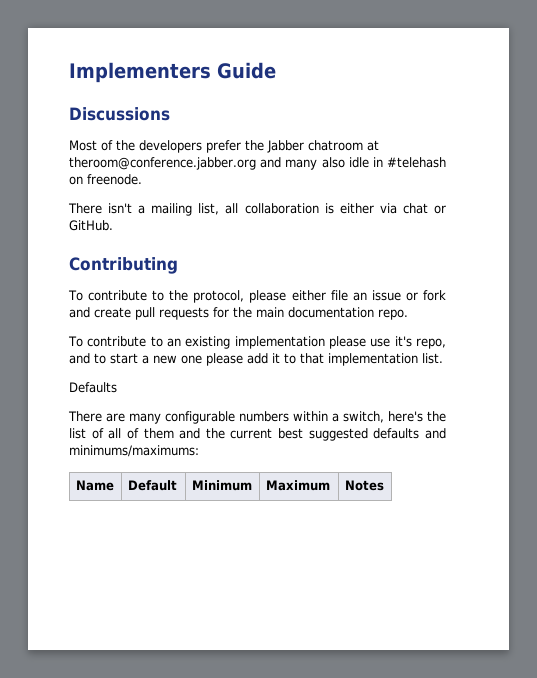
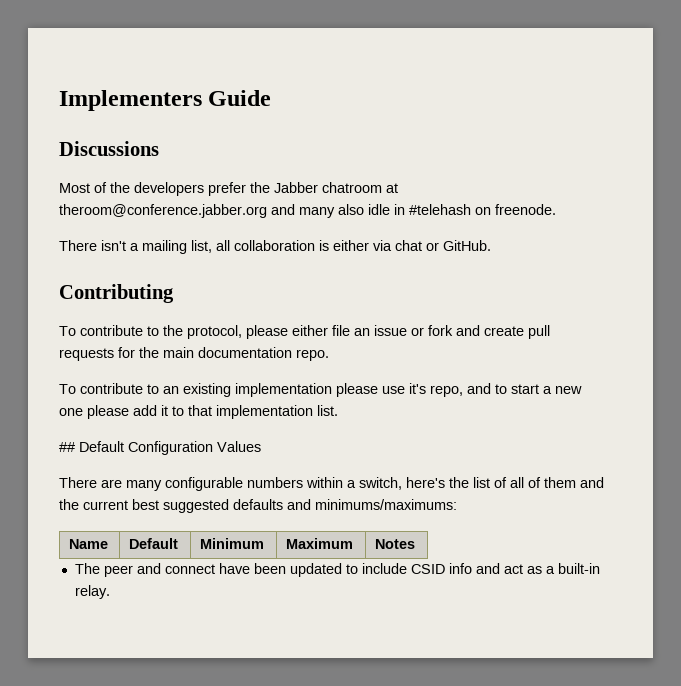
- Defaults
+ ## Default Configuration Values
+ The peer and connect have been updated to include CSID info and act as a built-in relay.

